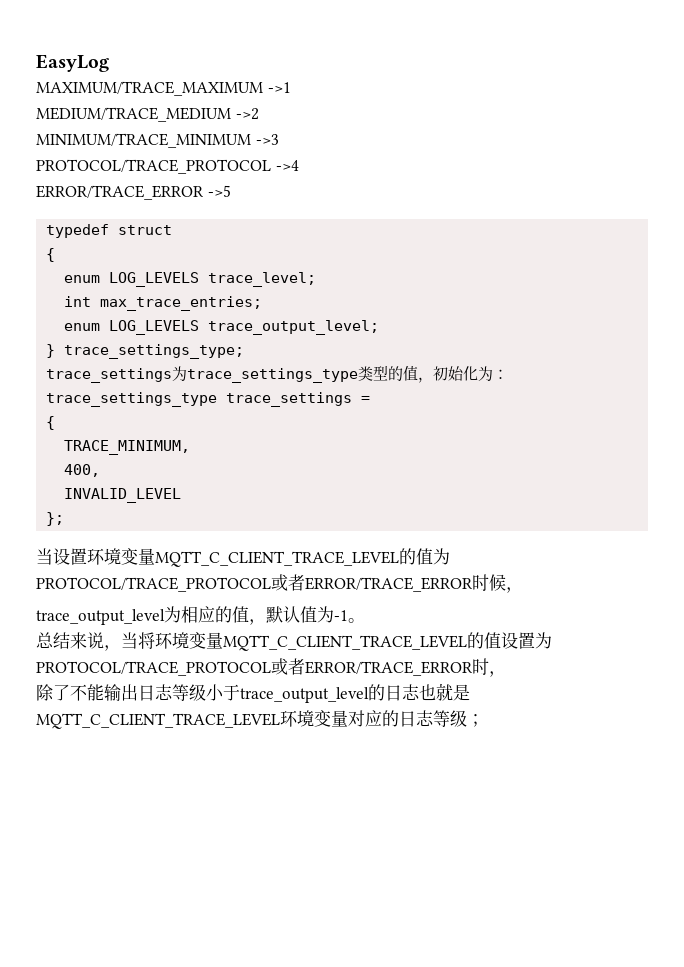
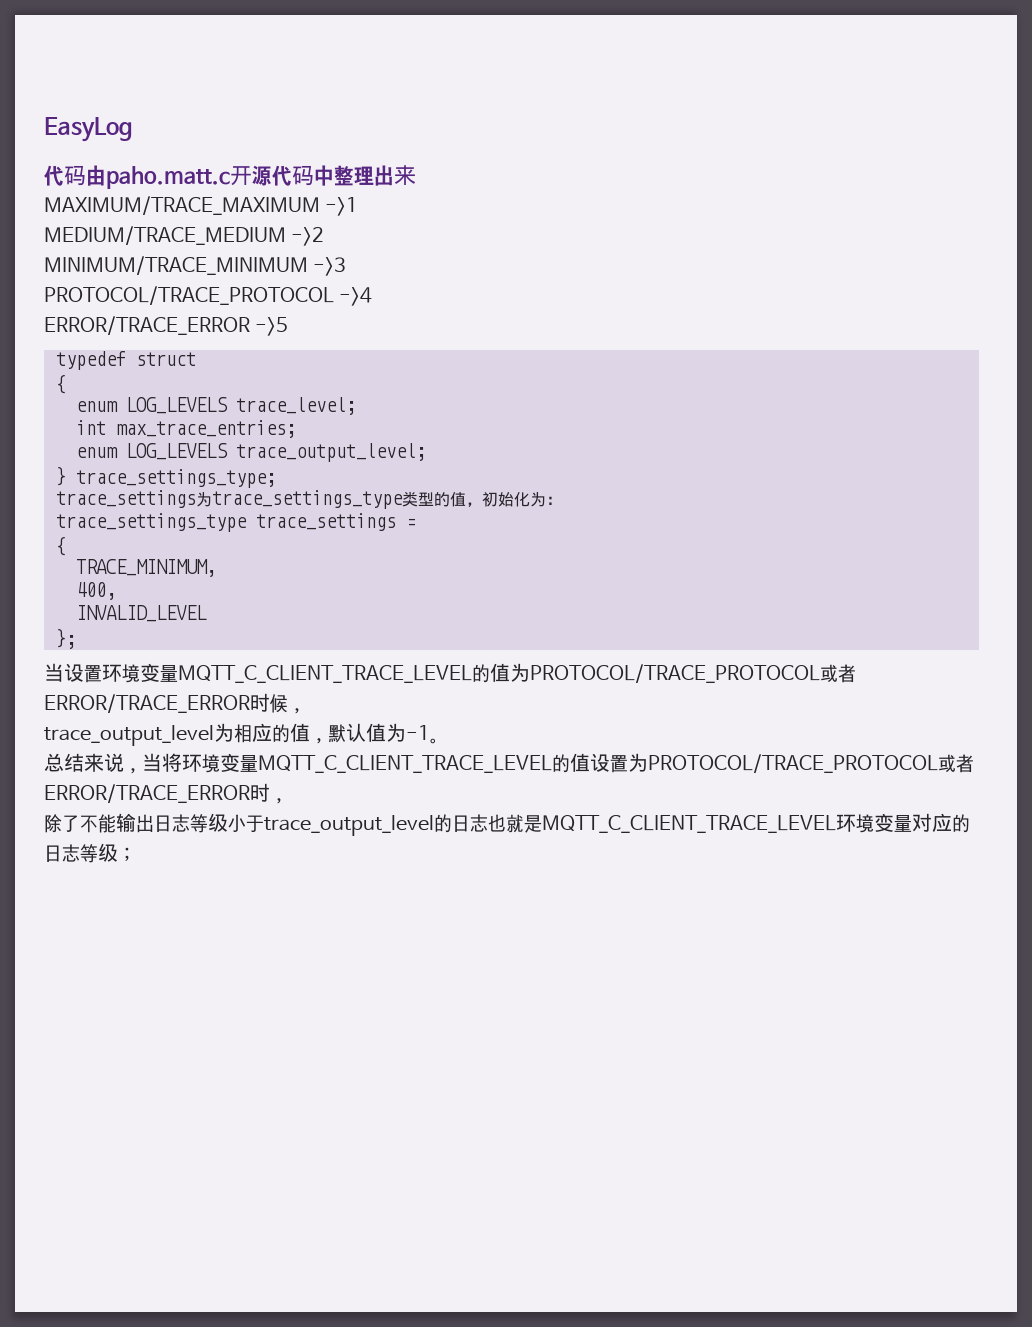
+ 代码由paho.matt.c开源代码中整理出来

